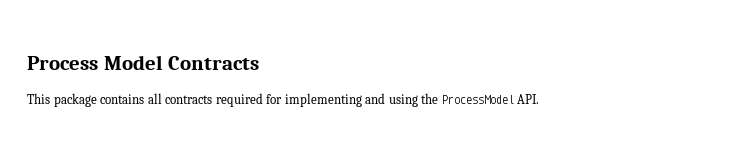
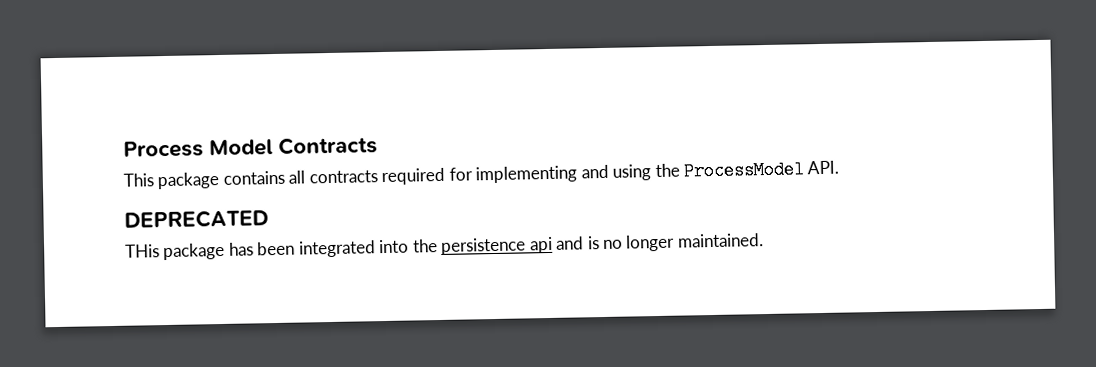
+ DEPRECATED
+ THis package has been integrated into the persistence api and is no longer maintained.

